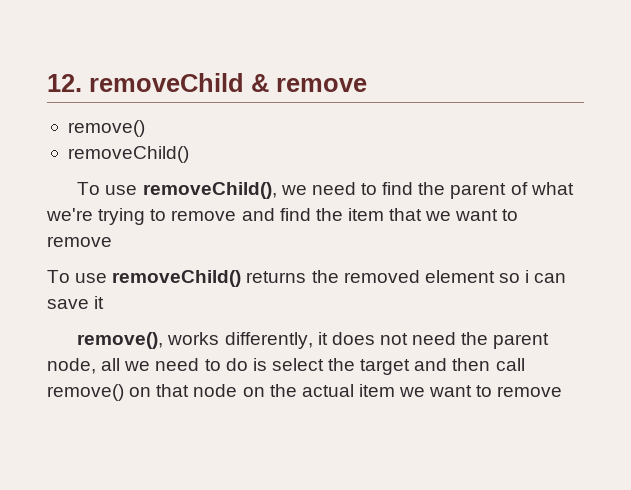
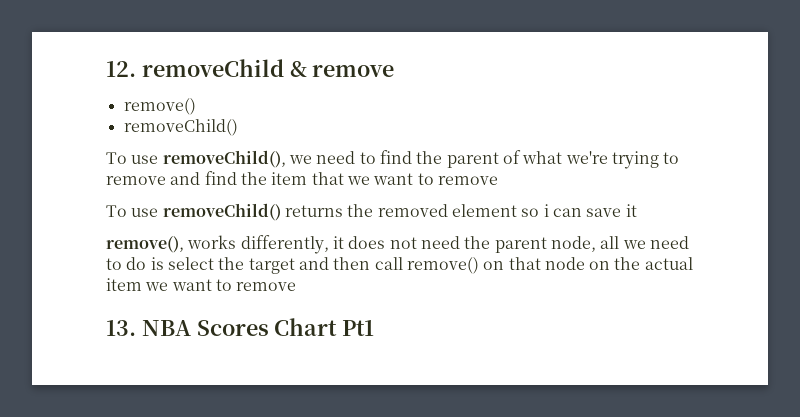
+ 13. NBA Scores Chart Pt1

